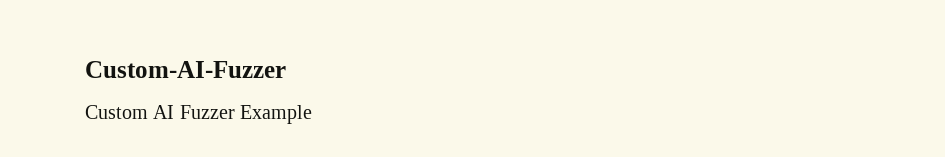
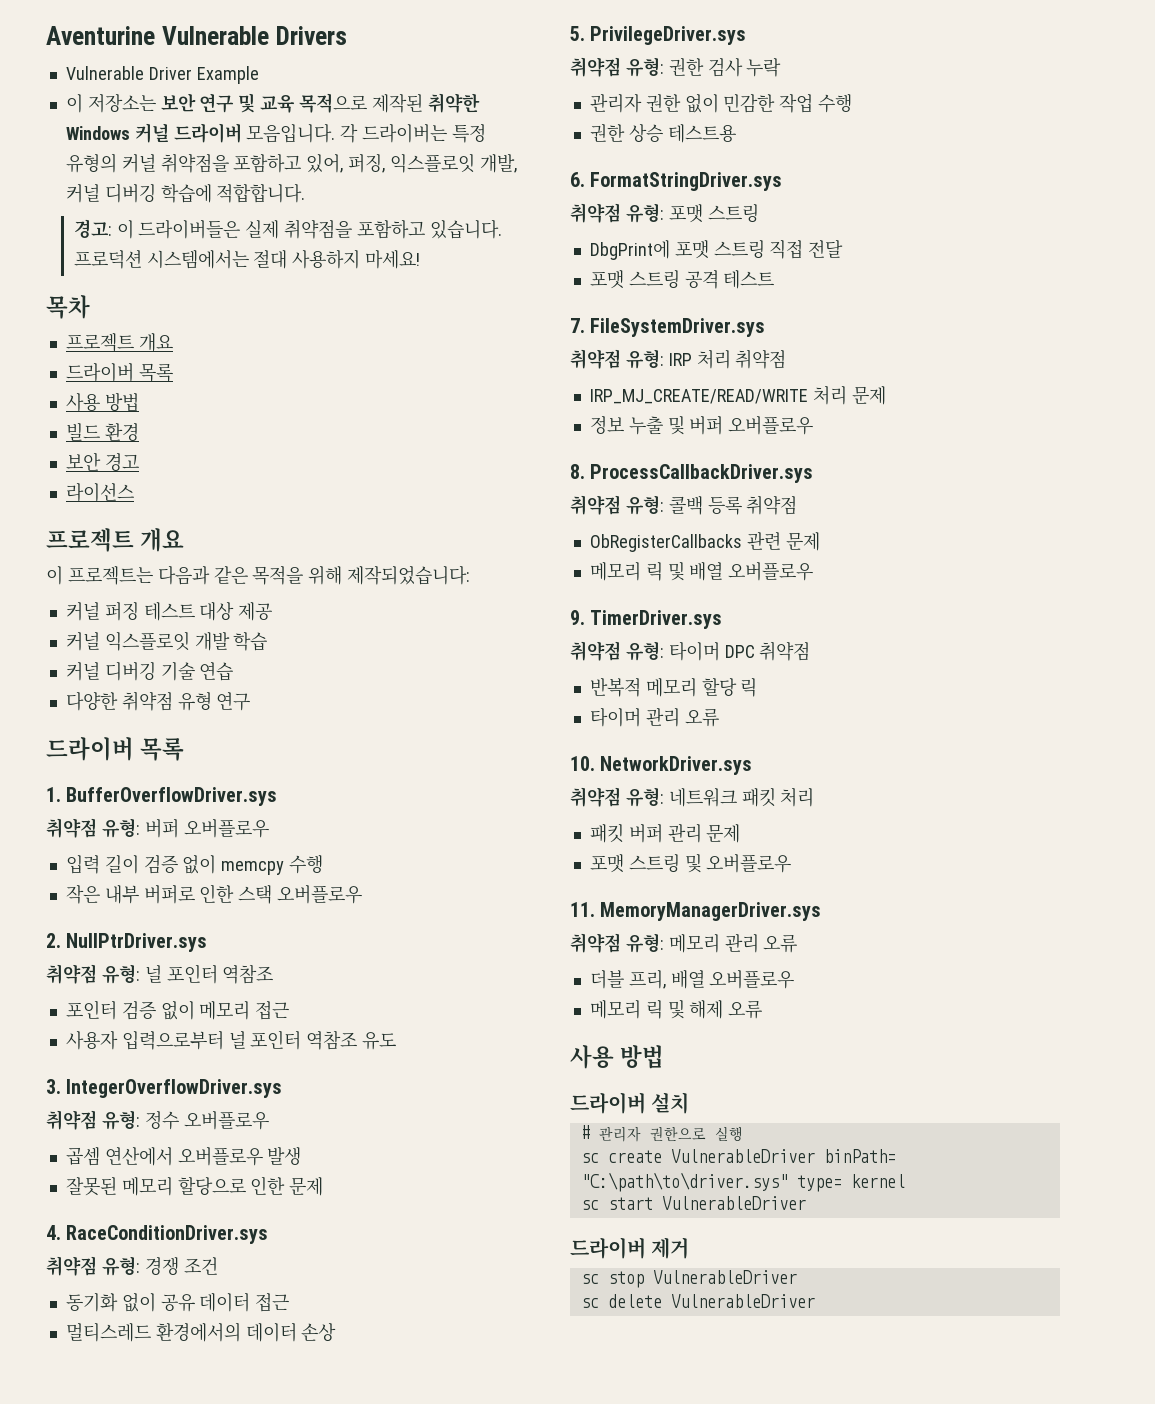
- Custom-AI-Fuzzer
- Custom AI Fuzzer Example
+ Aventurine Vulnerable Drivers
+ Vulnerable Driver Example
+ 이 저장소는 보안 연구 및 교육 목적으로 제작된 취약한 Windows 커널 드라이버 모음입니다. 각 드라이버는 특정 유형의 커널 취약점을 포함하고 있어, 퍼징, 익스플로잇 개발, 커널 디버깅 학습에 적합합니다.
+ 경고: 이 드라이버들은 실제 취약점을 포함하고 있습니다. 프로덕션 시스템에서는 절대 사용하지 마세요!
+ 목차
+ 프로젝트 개요
+ 드라이버 목록
+ 사용 방법
+ 빌드 환경
+ 보안 경고
+ 라이선스
+ 프로젝트 개요
+ 이 프로젝트는 다음과 같은 목적을 위해 제작되었습니다:
+ 커널 퍼징 테스트 대상 제공
+ 커널 익스플로잇 개발 학습
+ 커널 디버깅 기술 연습
+ 다양한 취약점 유형 연구
+ 드라이버 목록
+ 1. BufferOverflowDriver.sys
+ 취약점 유형: 버퍼 오버플로우
+ 입력 길이 검증 없이 memcpy 수행
+ 작은 내부 버퍼로 인한 스택 오버플로우
+ 2. NullPtrDriver.sys
+ 취약점 유형: 널 포인터 역참조
+ 포인터 검증 없이 메모리 접근
+ 사용자 입력으로부터 널 포인터 역참조 유도
+ 3. IntegerOverflowDriver.sys
+ 취약점 유형: 정수 오버플로우
+ 곱셈 연산에서 오버플로우 발생
+ 잘못된 메모리 할당으로 인한 문제
+ 4. RaceConditionDriver.sys
+ 취약점 유형: 경쟁 조건
+ 동기화 없이 공유 데이터 접근
+ 멀티스레드 환경에서의 데이터 손상
+ 5. PrivilegeDriver.sys
+ 취약점 유형: 권한 검사 누락
+ 관리자 권한 없이 민감한 작업 수행
+ 권한 상승 테스트용
+ 6. FormatStringDriver.sys
+ 취약점 유형: 포맷 스트링
+ DbgPrint에 포맷 스트링 직접 전달
+ 포맷 스트링 공격 테스트
+ 7. FileSystemDriver.sys
+ 취약점 유형: IRP 처리 취약점
+ IRP_MJ_CREATE/READ/WRITE 처리 문제
+ 정보 누출 및 버퍼 오버플로우
+ 8. ProcessCallbackDriver.sys
+ 취약점 유형: 콜백 등록 취약점
+ ObRegisterCallbacks 관련 문제
+ 메모리 릭 및 배열 오버플로우
+ 9. TimerDriver.sys
+ 취약점 유형: 타이머 DPC 취약점
+ 반복적 메모리 할당 릭
+ 타이머 관리 오류
+ 10. NetworkDriver.sys
+ 취약점 유형: 네트워크 패킷 처리
+ 패킷 버퍼 관리 문제
+ 포맷 스트링 및 오버플로우
+ 11. MemoryManagerDriver.sys
+ 취약점 유형: 메모리 관리 오류
+ 더블 프리, 배열 오버플로우
+ 메모리 릭 및 해제 오류
+ 사용 방법
+ 드라이버 설치
+ # 관리자 권한으로 실행
+ sc create VulnerableDriver binPath= "C:\path\to\driver.sys" type= kernel
+ sc start VulnerableDriver
+ 드라이버 제거
+ sc stop VulnerableDriver
+ sc delete VulnerableDriver

